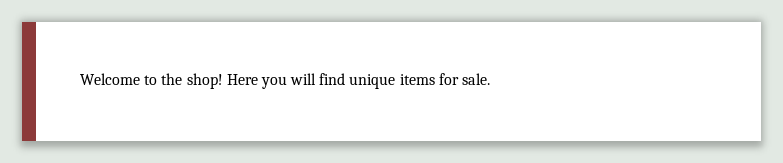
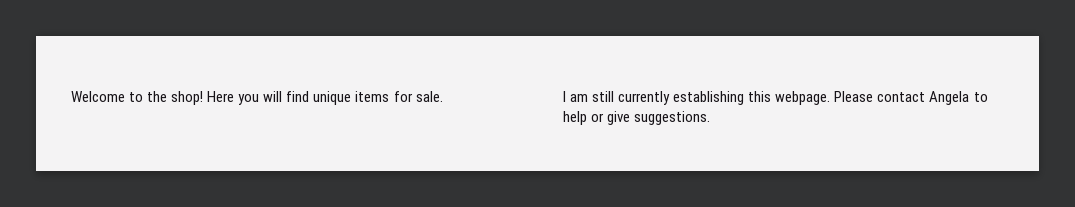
+ I am still currently establishing this webpage. Please contact Angela to help or give suggestions.

